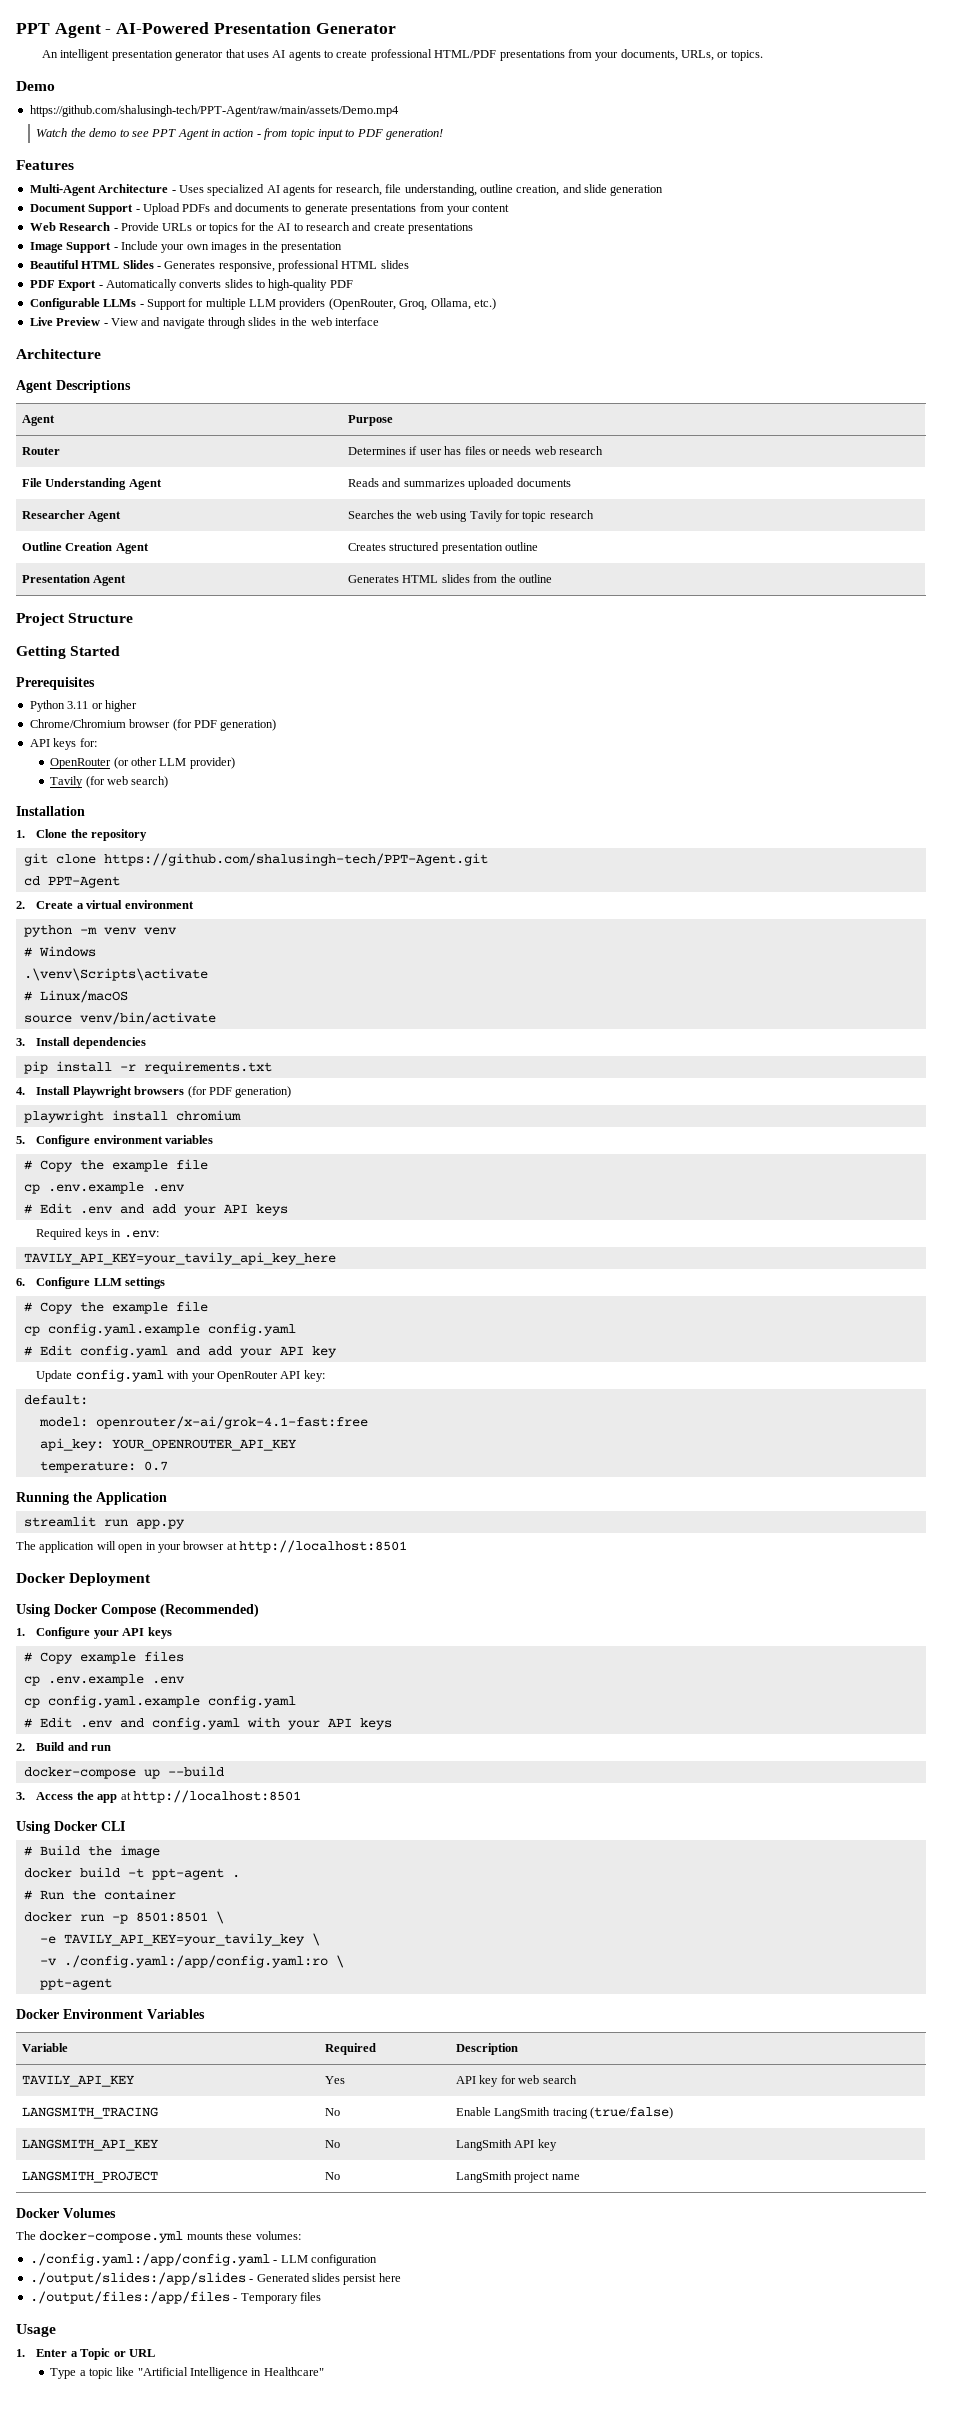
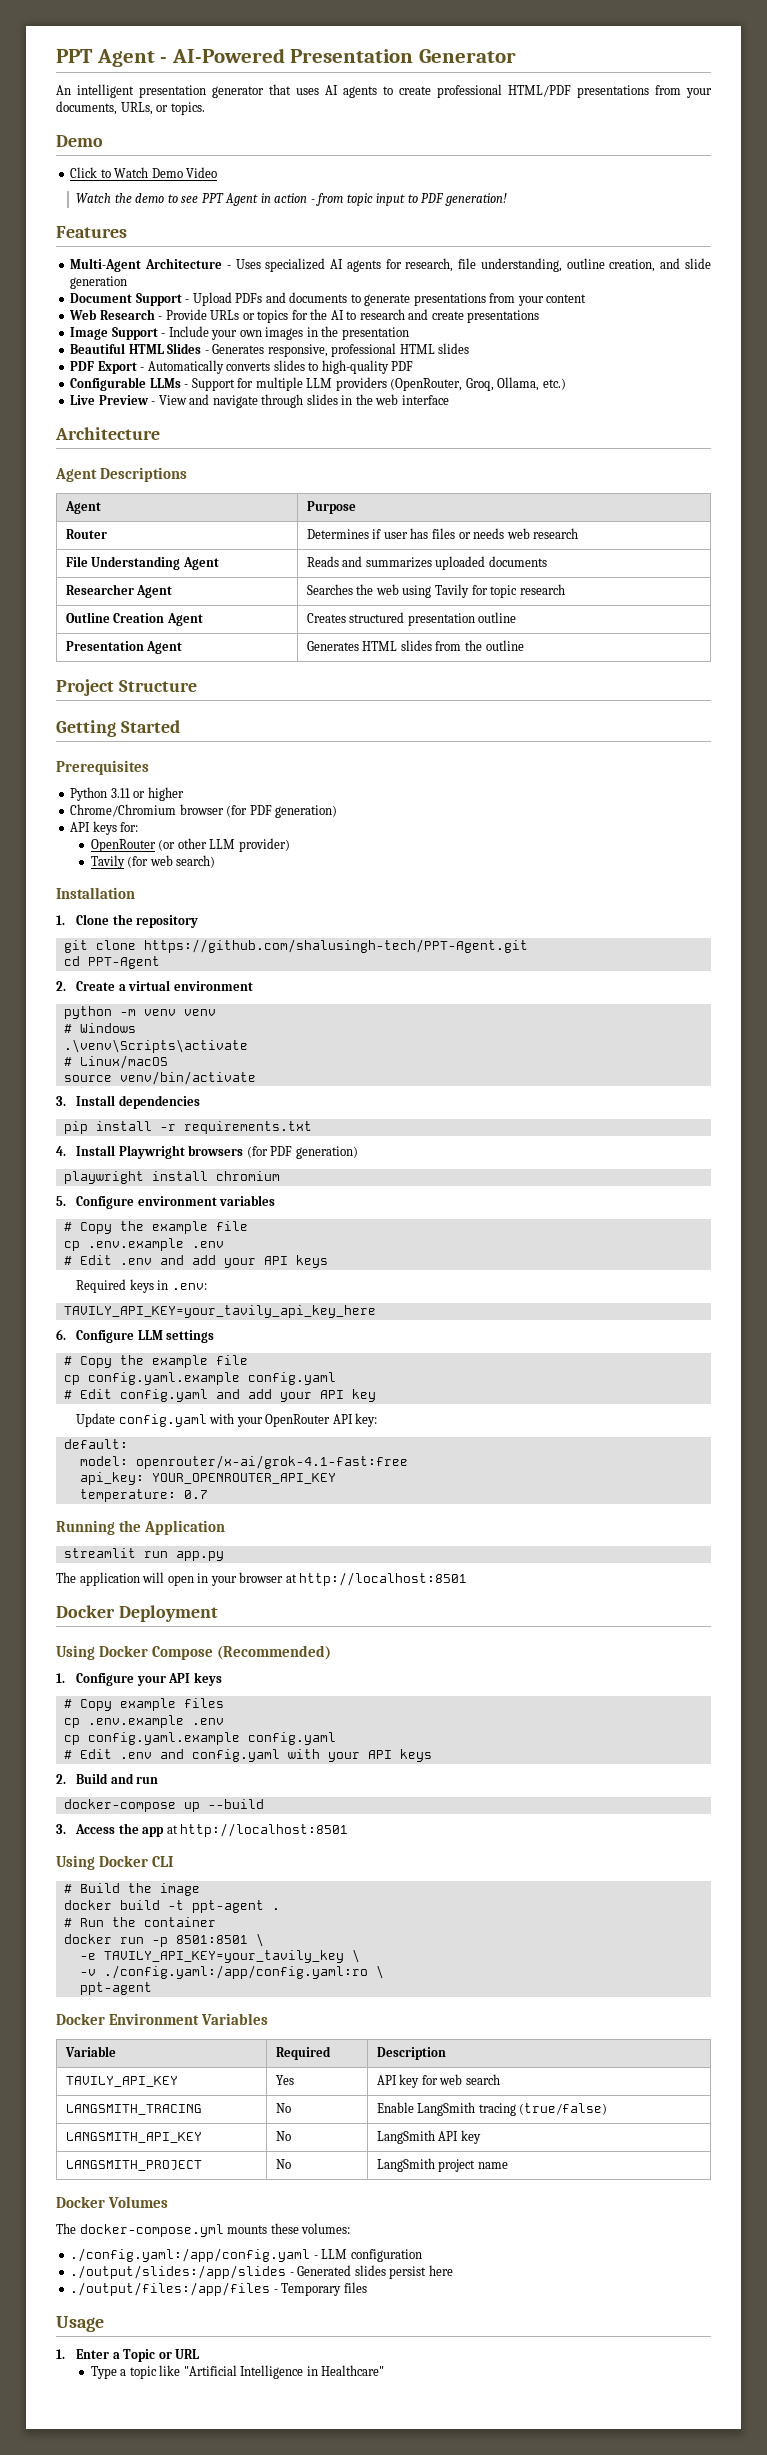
- https://github.com/shalusingh-tech/PPT-Agent/raw/main/assets/Demo.mp4
+ Click to Watch Demo Video

